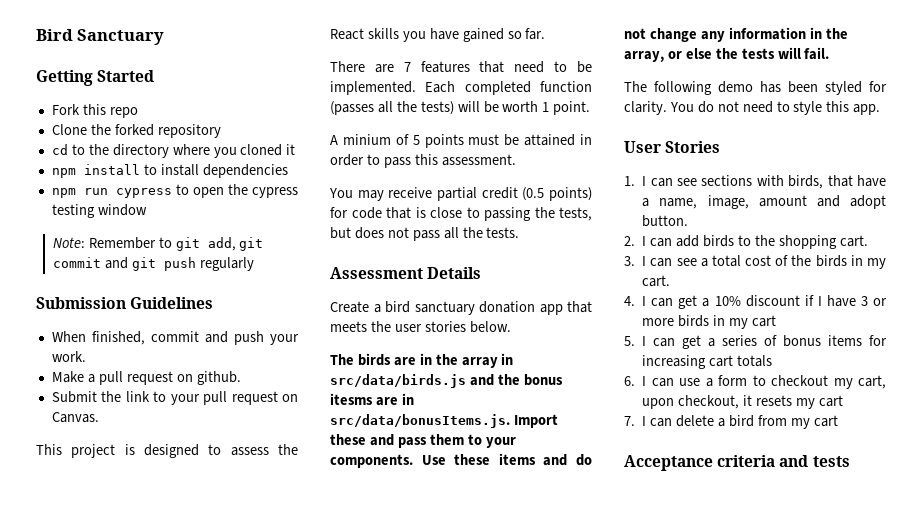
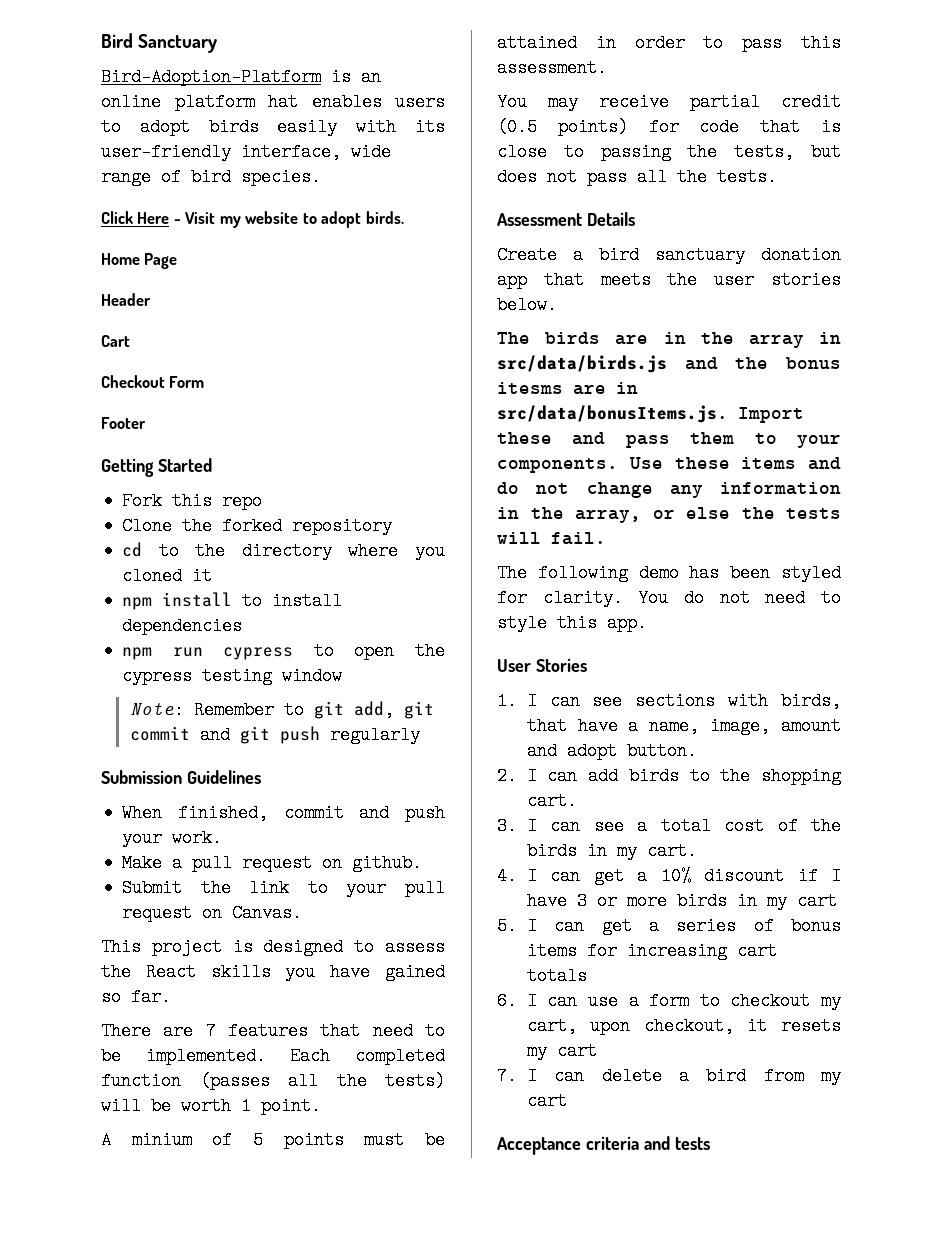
+ Bird-Adoption-Platform is an online platform hat enables users to adopt birds easily with its user-friendly interface, wide range of bird species.
+ Click Here - Visit my website to adopt birds.
+ Home Page
+ Header
+ Cart
+ Checkout Form
+ Footer

